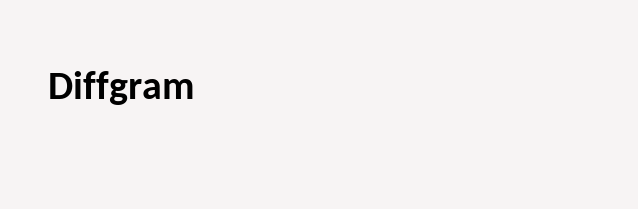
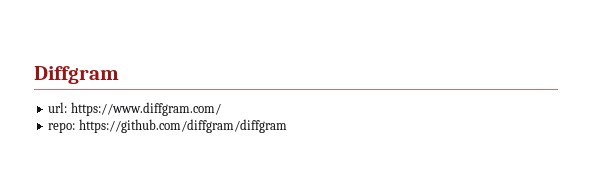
+ url: https://www.diffgram.com/
+ repo: https://github.com/diffgram/diffgram

